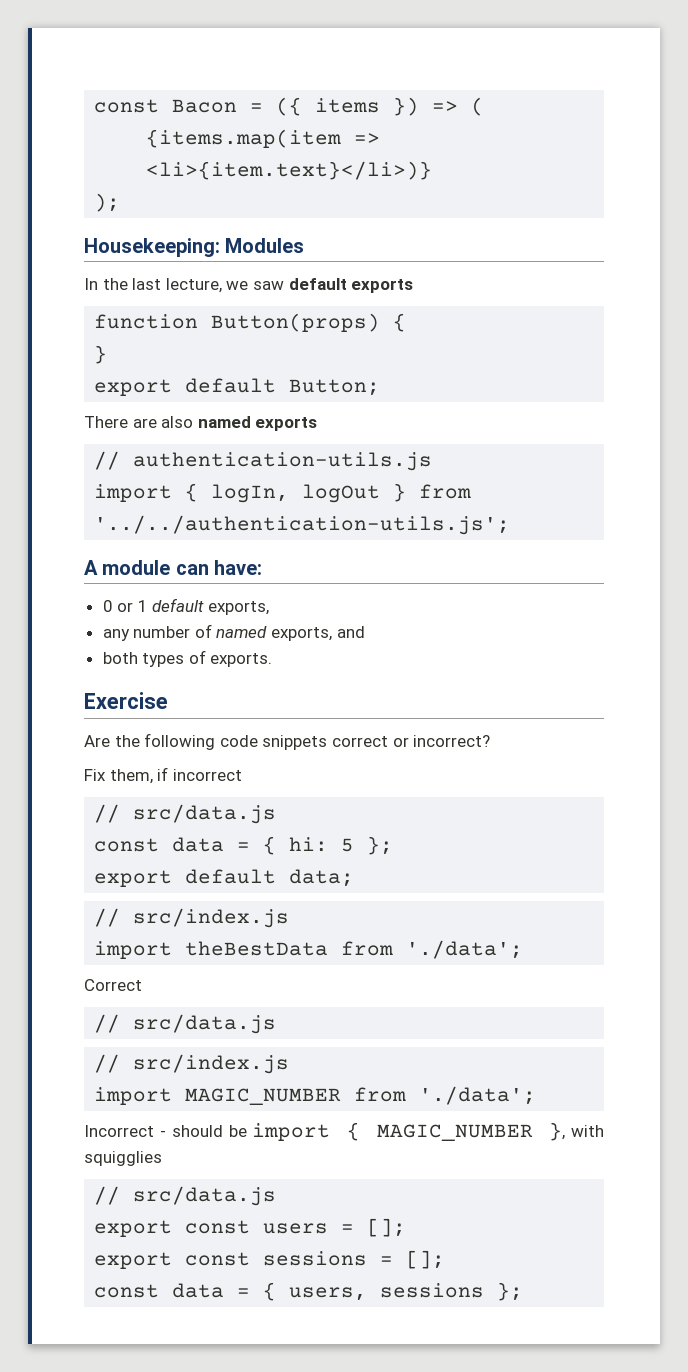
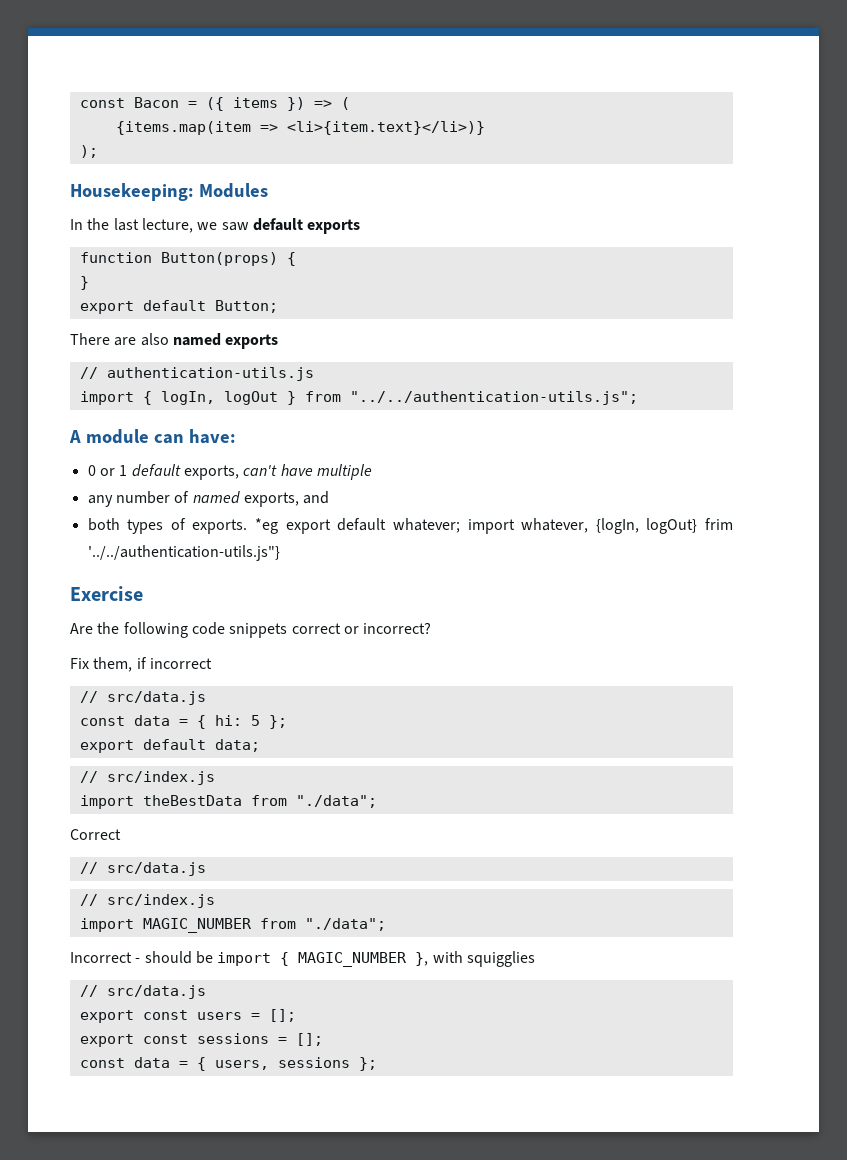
- import { logIn, logOut } from '../../authentication-utils.js';
+ import { logIn, logOut } from "../../authentication-utils.js";
- 0 or 1 default exports,
+ 0 or 1 default exports, can't have multiple
+ *eg export default whatever; import whatever, {logIn, logOut} frim '../../authentication-utils.js"}
- import theBestData from './data';
+ import theBestData from "./data";
- import MAGIC_NUMBER from './data';
+ import MAGIC_NUMBER from "./data";

